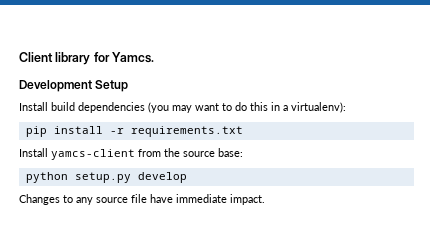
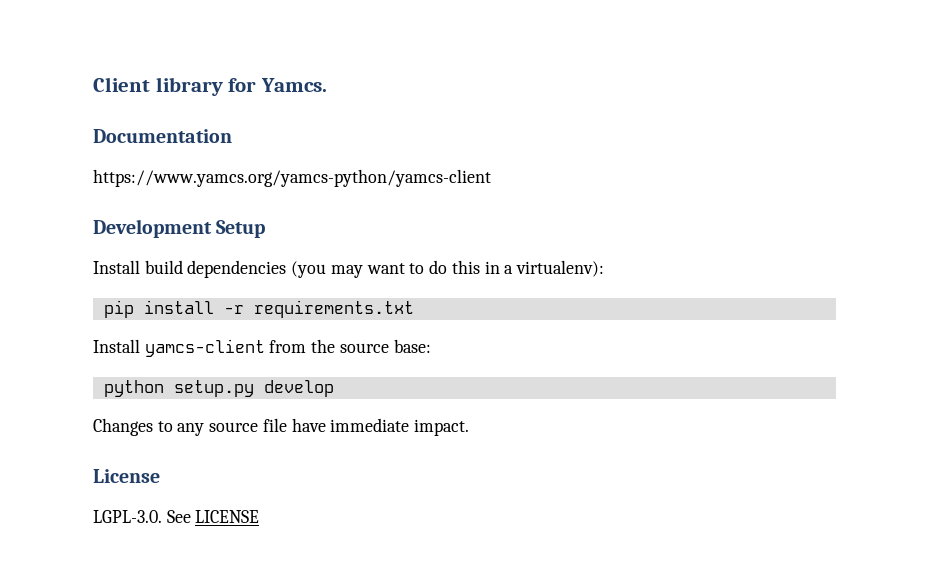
+ Documentation
+ https://www.yamcs.org/yamcs-python/yamcs-client
+ License
+ LGPL-3.0. See LICENSE

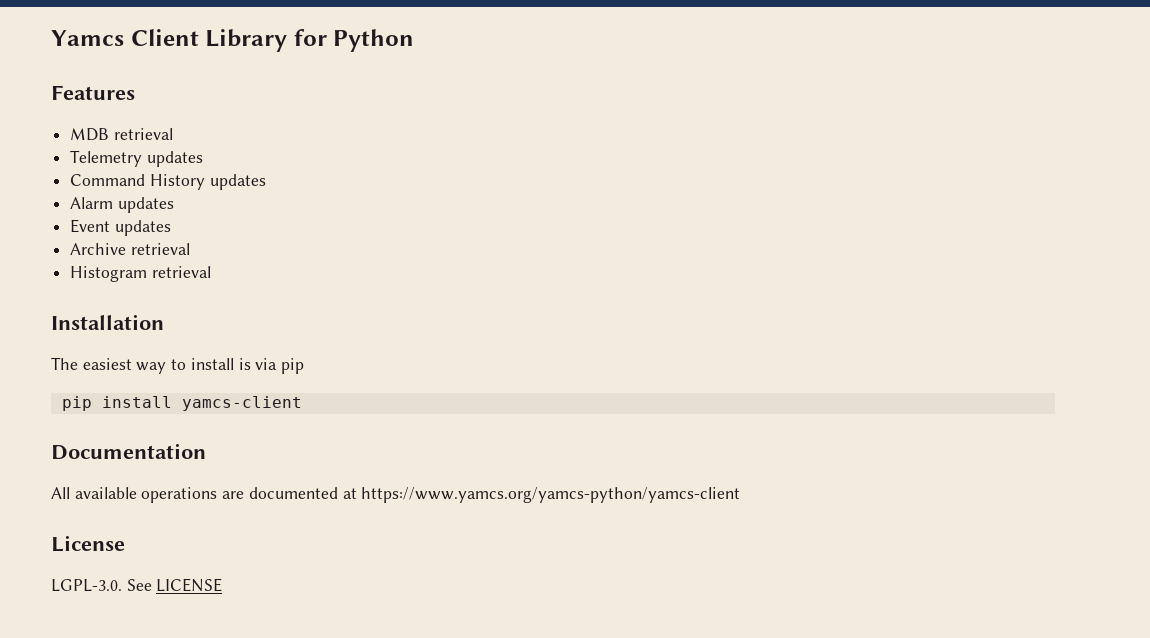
- Client library for Yamcs.
+ Yamcs Client Library for Python
+ Features
+ MDB retrieval
+ Telemetry updates
+ Command History updates
+ Alarm updates
+ Event updates
+ Archive retrieval
+ Histogram retrieval
+ Installation
+ The easiest way to install is via pip
+ pip install yamcs-client
  Documentation
- https://www.yamcs.org/yamcs-python/yamcs-client
- Development Setup
- Install build dependencies (you may want to do this in a virtualenv):
- pip install -r requirements.txt
- Install yamcs-client from the source base:
- python setup.py develop
- Changes to any source file have immediate impact.
+ All available operations are documented at https://www.yamcs.org/yamcs-python/yamcs-client

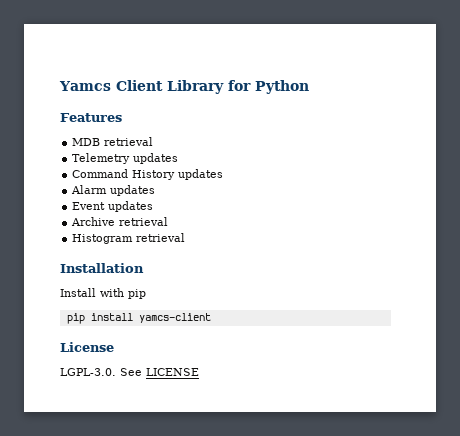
- The easiest way to install is via pip
+ Install with pip
  pip install yamcs-client
- Documentation
- All available operations are documented at https://www.yamcs.org/yamcs-python/yamcs-client

